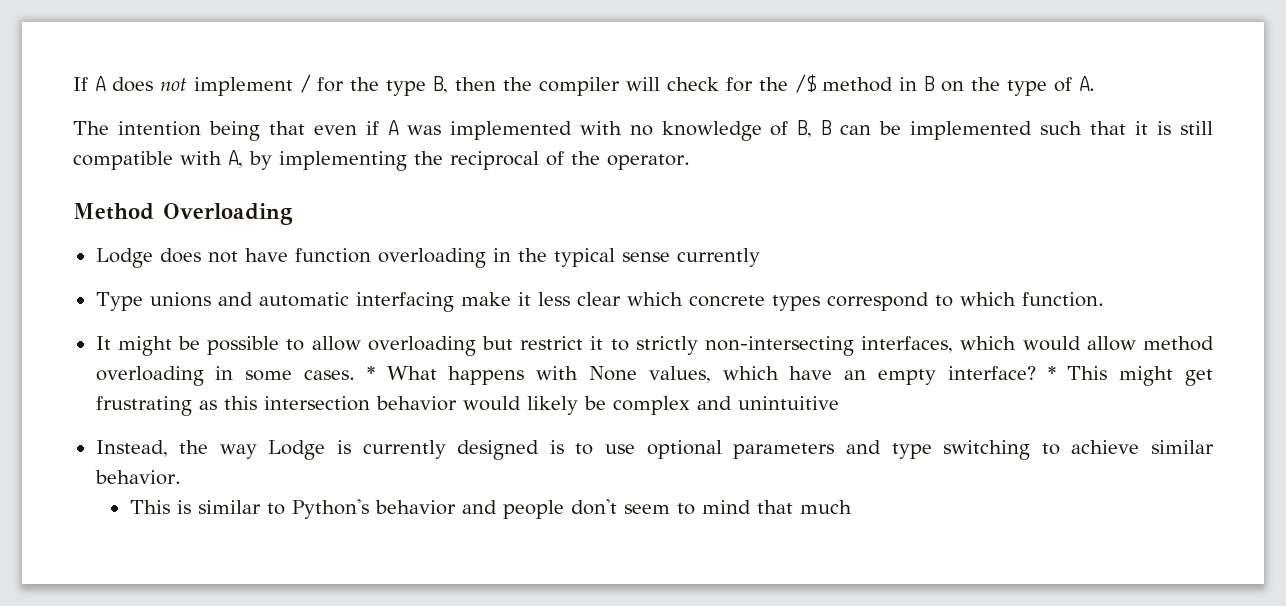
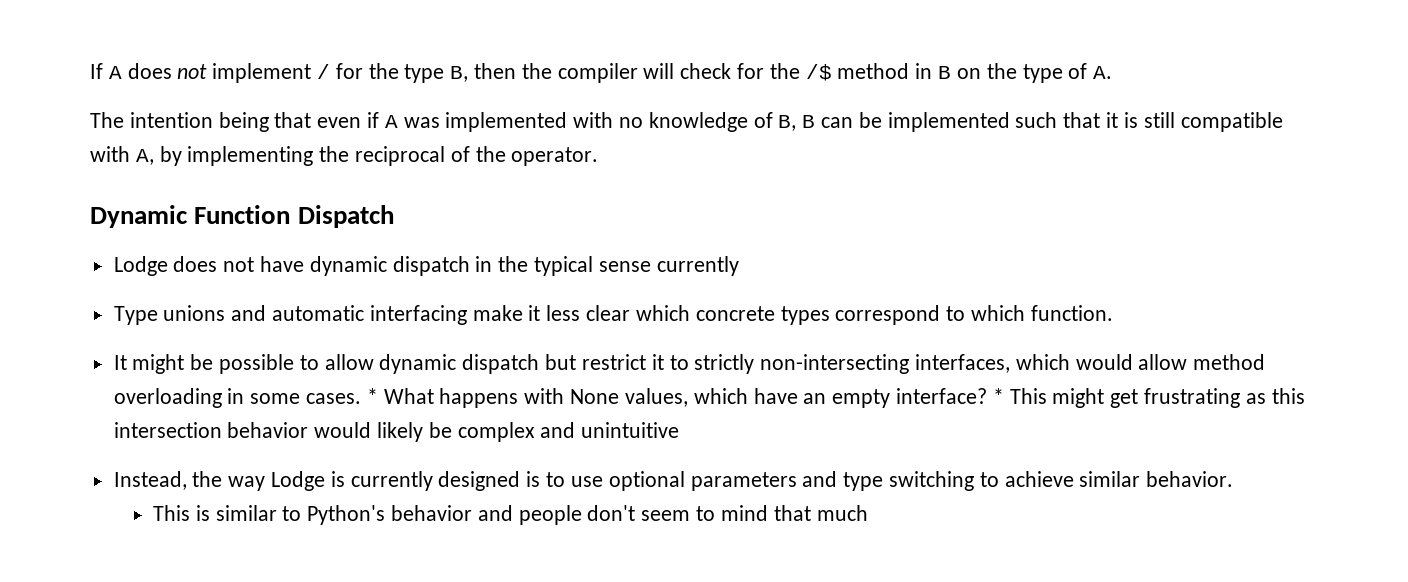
- Method Overloading
+ Dynamic Function Dispatch
- Lodge does not have function overloading in the typical sense currently
+ Lodge does not have dynamic dispatch in the typical sense currently
- It might be possible to allow overloading but restrict it to strictly non-intersecting interfaces, which would allow method overloading in some cases.
+ It might be possible to allow dynamic dispatch but restrict it to strictly non-intersecting interfaces, which would allow method overloading in some cases.

